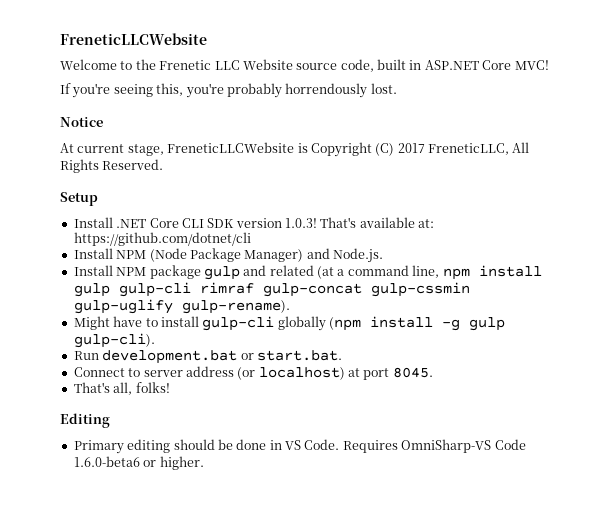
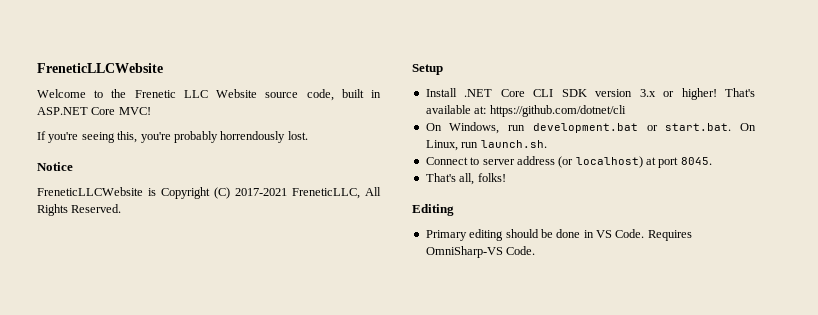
- At current stage, FreneticLLCWebsite is Copyright (C) 2017 FreneticLLC, All Rights Reserved.
+ FreneticLLCWebsite is Copyright (C) 2017-2021 FreneticLLC, All Rights Reserved.
- Install .NET Core CLI SDK version 1.0.3!
+ Install .NET Core CLI SDK version 3.x or higher!
- Install NPM (Node Package Manager) and Node.js.
- Install NPM package gulp and related (at a command line, npm install gulp gulp-cli rimraf gulp-concat gulp-cssmin gulp-uglify gulp-rename).
- Might have to install gulp-cli globally (npm install -g gulp gulp-cli).
- Run development.bat or start.bat.
+ On Windows, run development.bat or start.bat. On Linux, run launch.sh.
- Requires OmniSharp-VS Code 1.6.0-beta6 or higher.
+ Requires OmniSharp-VS Code.

